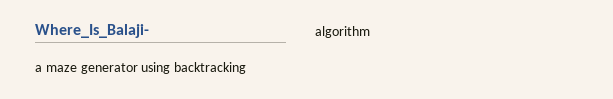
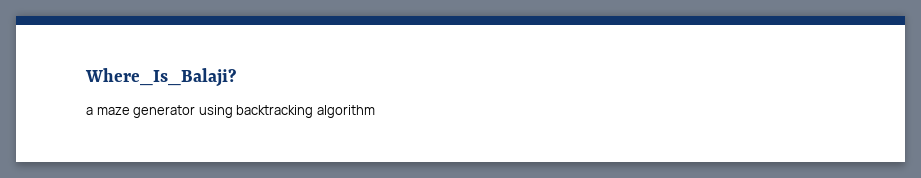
- Where_Is_Balaji-
+ Where_Is_Balaji?

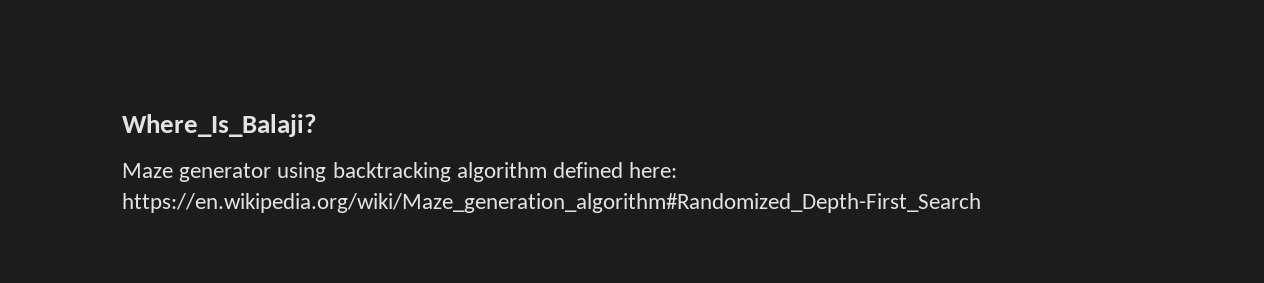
- a maze generator using backtracking algorithm
+ Maze generator using backtracking algorithm defined here: https://en.wikipedia.org/wiki/Maze_generation_algorithm#Randomized_Depth-First_Search

